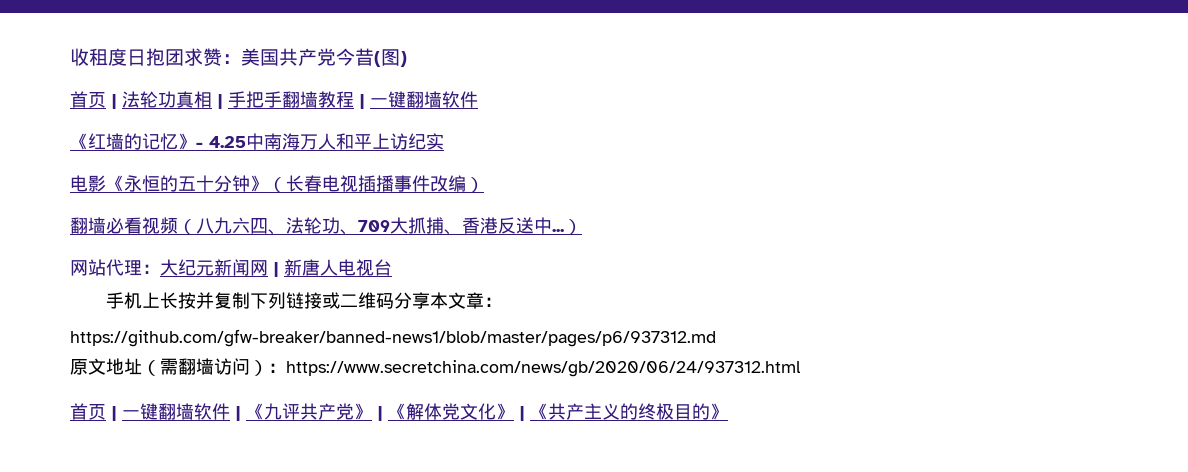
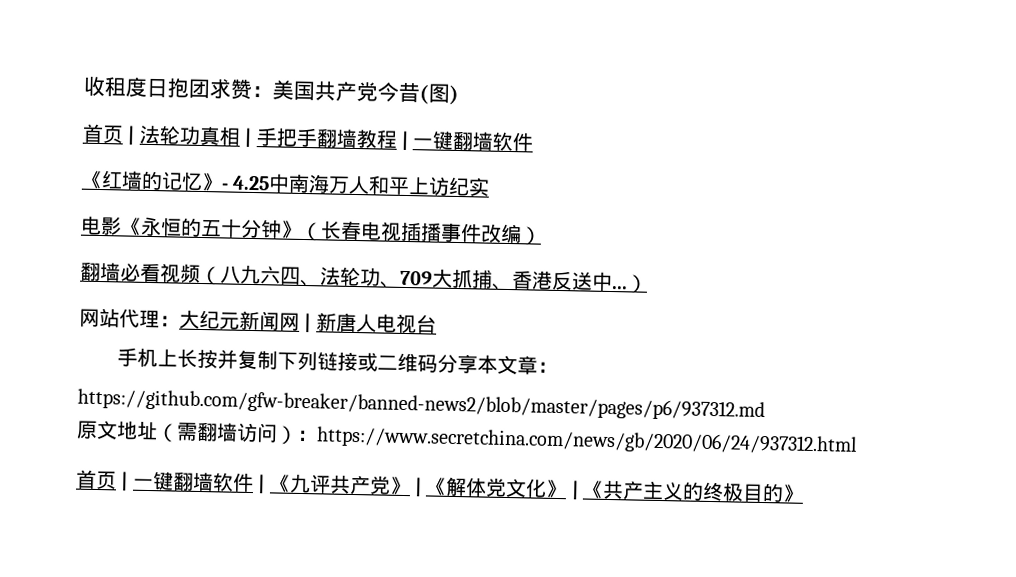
- https://github.com/gfw-breaker/banned-news1/blob/master/pages/p6/937312.md
+ https://github.com/gfw-breaker/banned-news2/blob/master/pages/p6/937312.md

